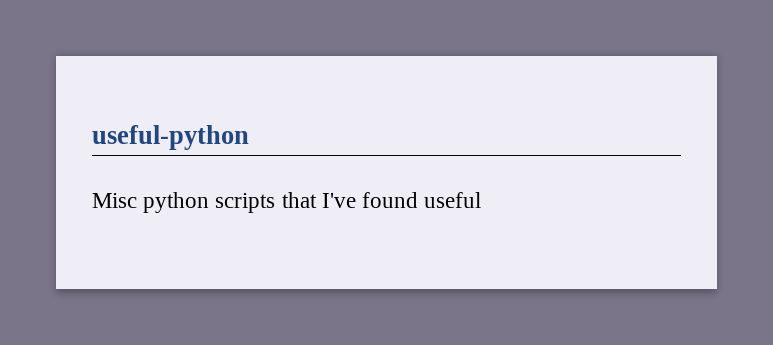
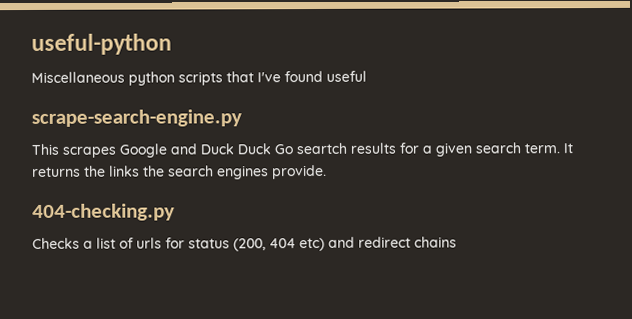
- Misc python scripts that I've found useful
+ Miscellaneous python scripts that I've found useful
+ scrape-search-engine.py
+ This scrapes Google and Duck Duck Go seartch results for a given search term. It returns the links the search engines provide.
+ 404-checking.py
+ Checks a list of urls for status (200, 404 etc) and redirect chains

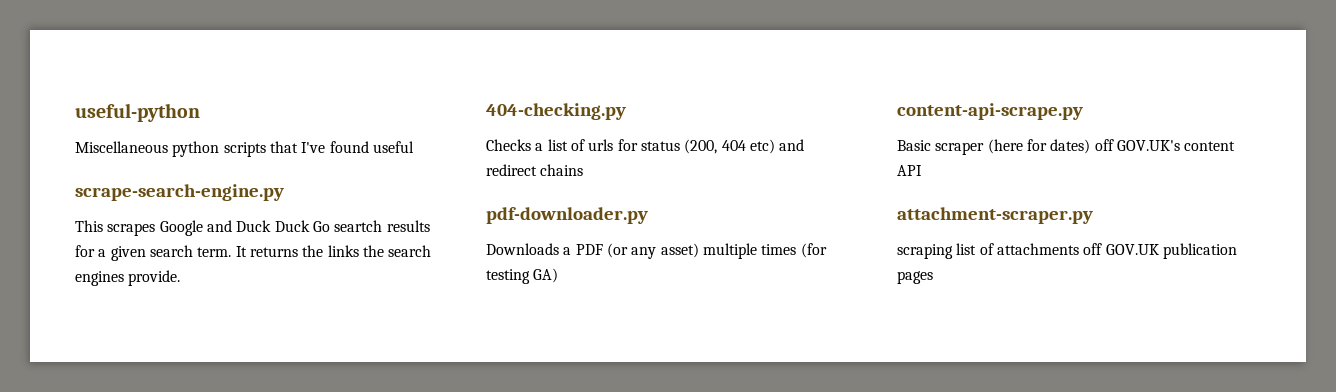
+ pdf-downloader.py
+ Downloads a PDF (or any asset) multiple times (for testing GA)
+ content-api-scrape.py
+ Basic scraper (here for dates) off GOV.UK's content API
+ attachment-scraper.py
+ scraping list of attachments off GOV.UK publication pages

